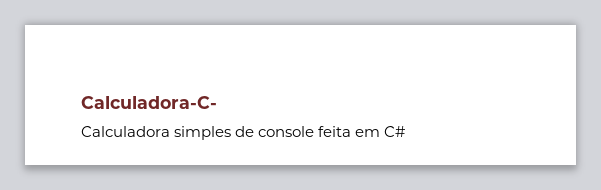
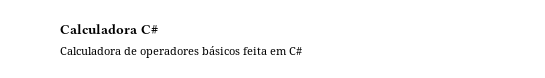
- Calculadora-C-
- Calculadora simples de console feita em C#
+ Calculadora C#
+ Calculadora de operadores básicos feita em C#

